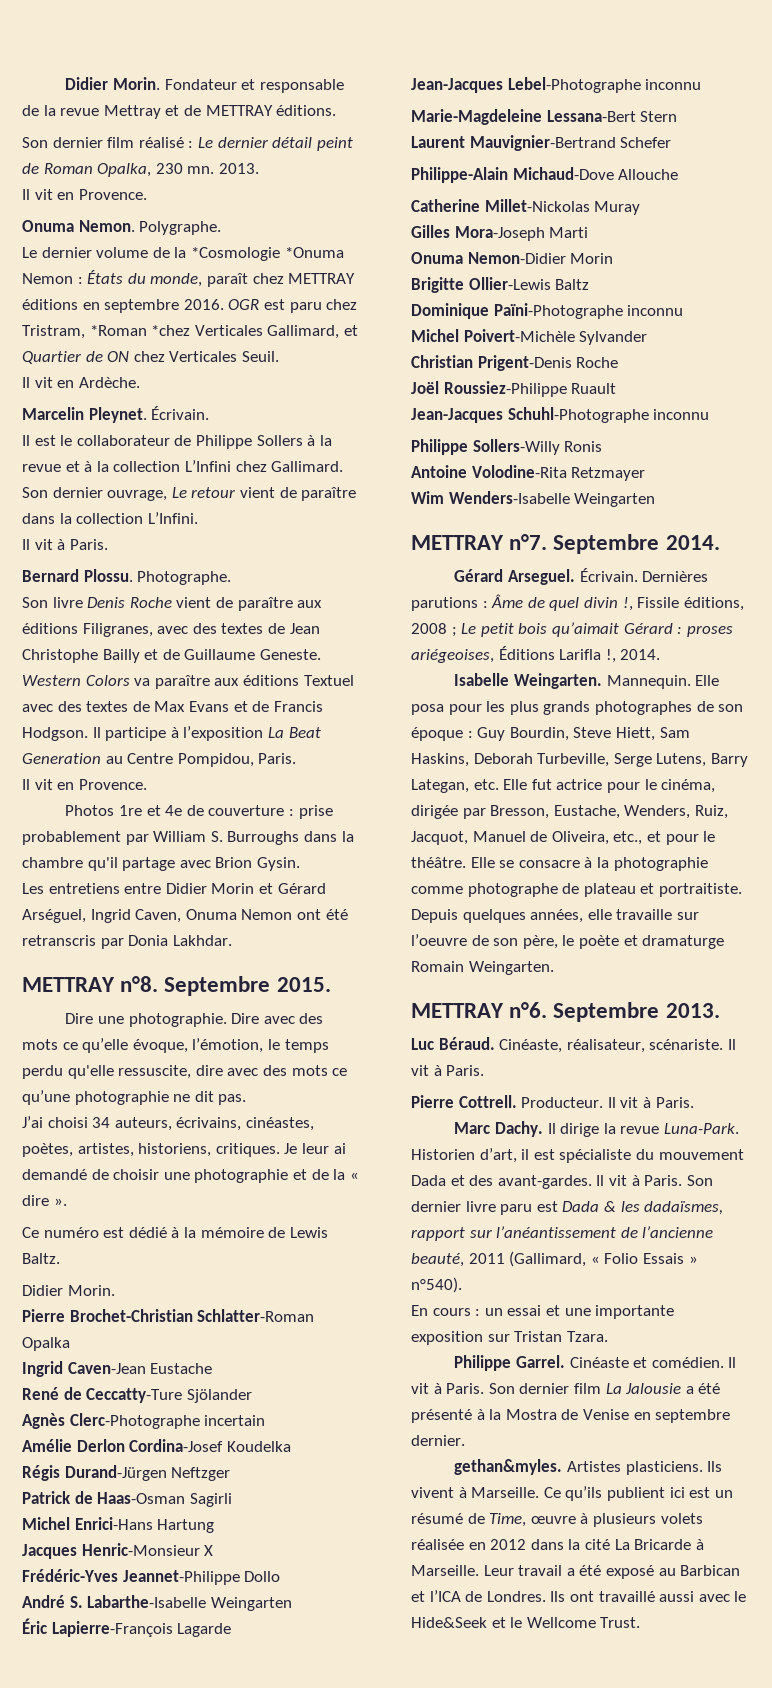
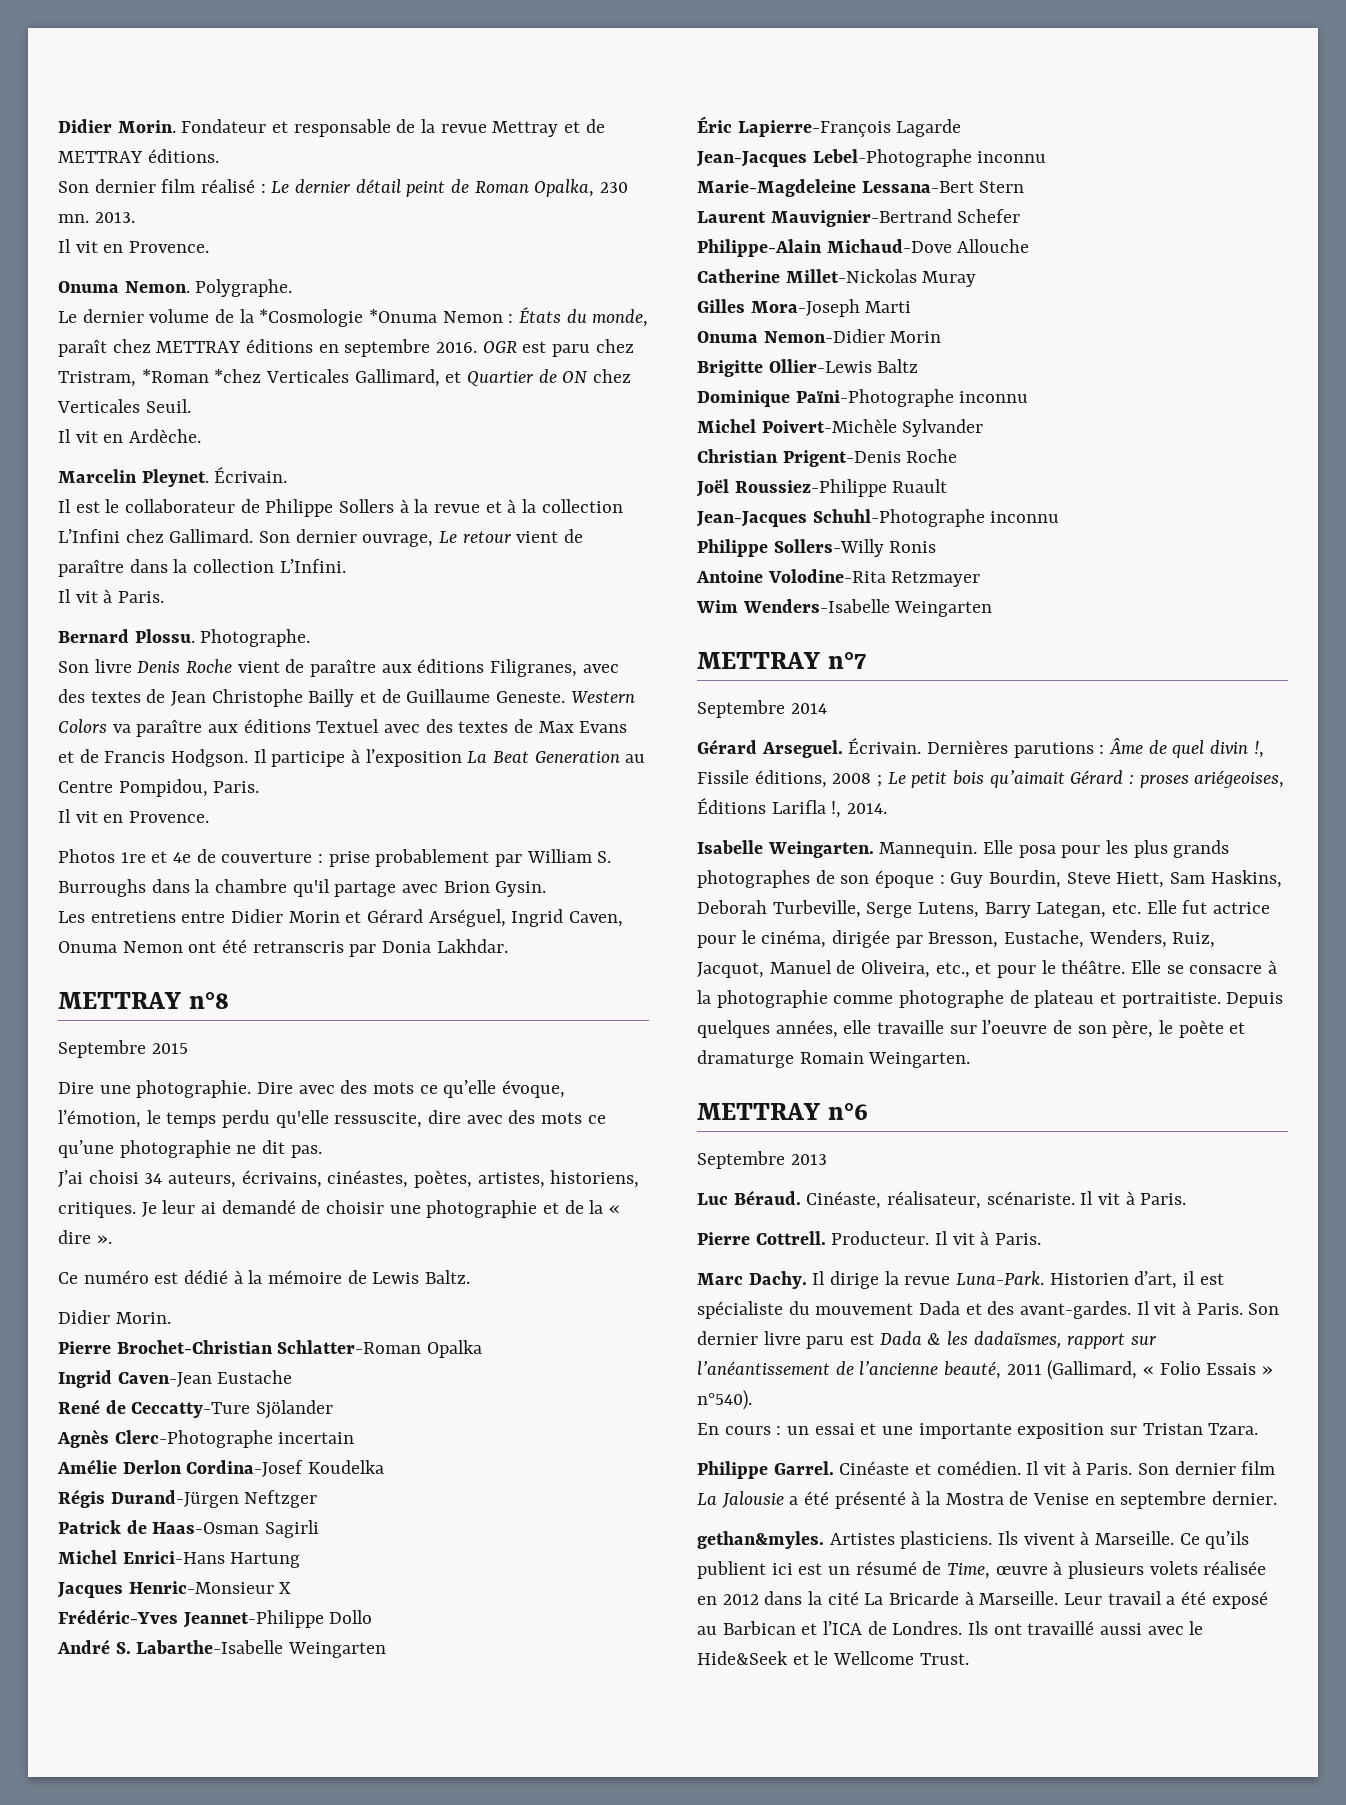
- METTRAY n°8. Septembre 2015.
+ METTRAY n°8
+ Septembre 2015
- METTRAY n°7. Septembre 2014.
+ METTRAY n°7
+ Septembre 2014
- METTRAY n°6. Septembre 2013.
+ METTRAY n°6
+ Septembre 2013

